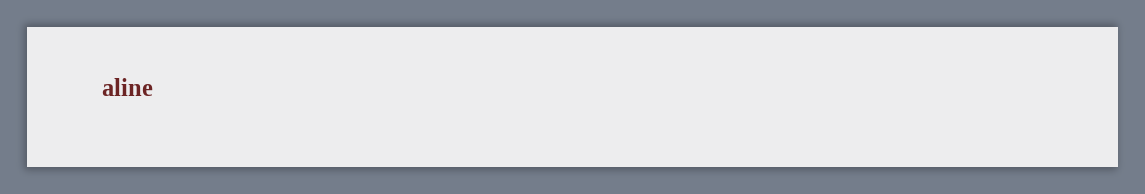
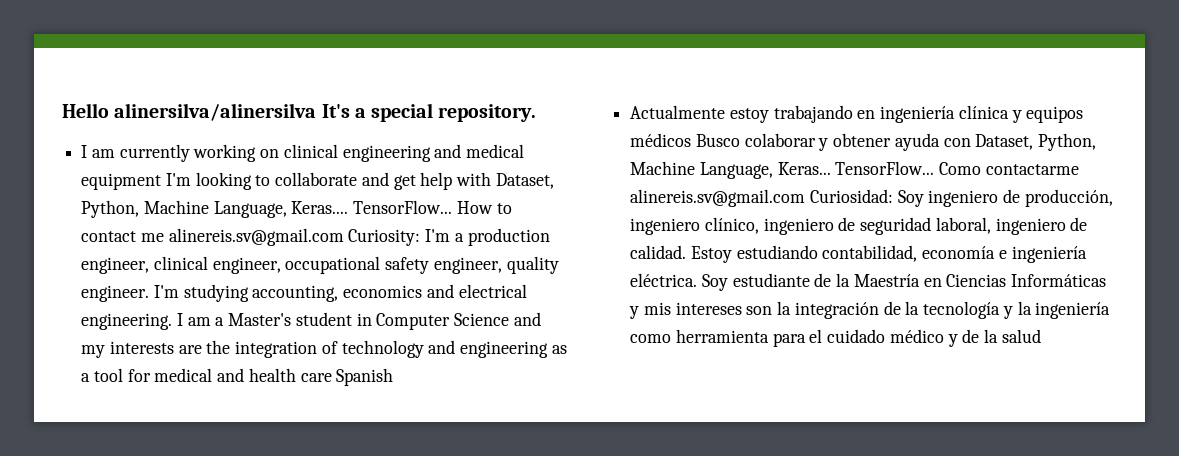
- aline
+ Hello alinersilva/alinersilva It's a special repository.
+ I am currently working on clinical engineering and medical equipment I'm looking to collaborate and get help with Dataset, Python, Machine Language, Keras.... TensorFlow... How to contact me alinereis.sv@gmail.com Curiosity: I'm a production engineer, clinical engineer, occupational safety engineer, quality engineer. I'm studying accounting, economics and electrical engineering. I am a Master's student in Computer Science and my interests are the integration of technology and engineering as a tool for medical and health care Spanish
+ Actualmente estoy trabajando en ingeniería clínica y equipos médicos Busco colaborar y obtener ayuda con Dataset, Python, Machine Language, Keras... TensorFlow... Como contactarme alinereis.sv@gmail.com Curiosidad: Soy ingeniero de producción, ingeniero clínico, ingeniero de seguridad laboral, ingeniero de calidad. Estoy estudiando contabilidad, economía e ingeniería eléctrica. Soy estudiante de la Maestría en Ciencias Informáticas y mis intereses son la integración de la tecnología y la ingeniería como herramienta para el cuidado médico y de la salud

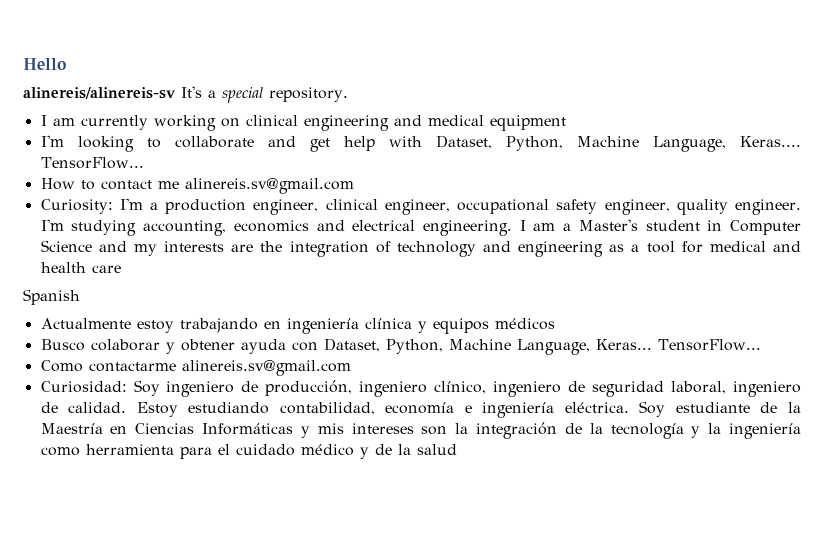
- Hello alinersilva/alinersilva It's a special repository.
+ Hello
+ alinereis/alinereis-sv It's a special repository.
- I am currently working on clinical engineering and medical equipment I'm looking to collaborate and get help with Dataset, Python, Machine Language, Keras.... TensorFlow... How to contact me alinereis.sv@gmail.com Curiosity: I'm a production engineer, clinical engineer, occupational safety engineer, quality engineer.
+ I am currently working on clinical engineering and medical equipment
+ I'm looking to collaborate and get help with Dataset, Python, Machine Language, Keras.... TensorFlow...
+ How to contact me alinereis.sv@gmail.com
+ Curiosity: I'm a production engineer, clinical engineer, occupational safety engineer, quality engineer.
- I am a Master's student in Computer Science and my interests are the integration of technology and engineering as a tool for medical and health care Spanish
+ I am a Master's student in Computer Science and my interests are the integration of technology and engineering as a tool for medical and health care
+ Spanish
- Actualmente estoy trabajando en ingeniería clínica y equipos médicos Busco colaborar y obtener ayuda con Dataset, Python, Machine Language, Keras... TensorFlow... Como contactarme alinereis.sv@gmail.com Curiosidad: Soy ingeniero de producción, ingeniero clínico, ingeniero de seguridad laboral, ingeniero de calidad.
+ Actualmente estoy trabajando en ingeniería clínica y equipos médicos
+ Busco colaborar y obtener ayuda con Dataset, Python, Machine Language, Keras... TensorFlow...
+ Como contactarme alinereis.sv@gmail.com
+ Curiosidad: Soy ingeniero de producción, ingeniero clínico, ingeniero de seguridad laboral, ingeniero de calidad.

